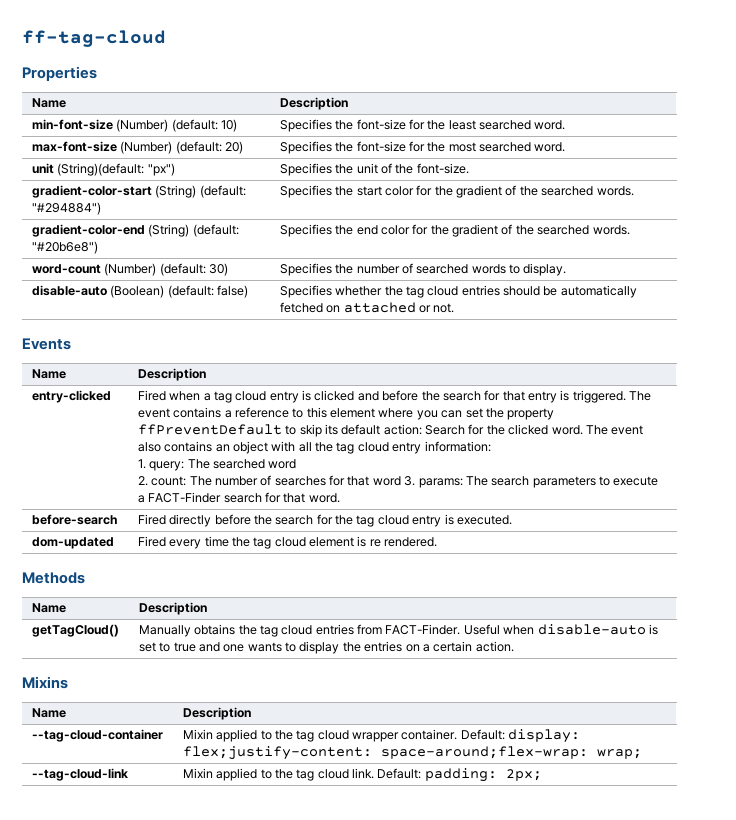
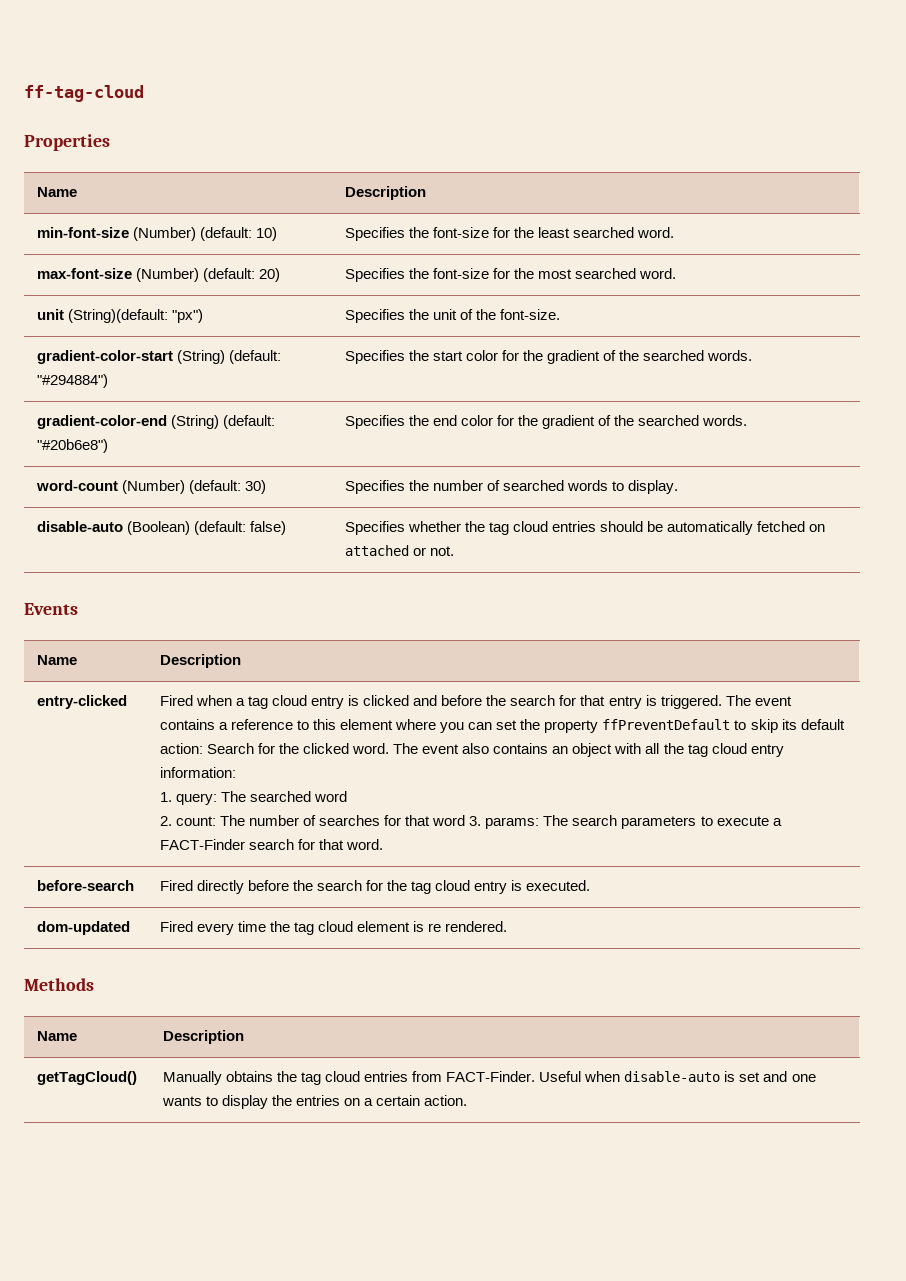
- getTagCloud() | Manually obtains the tag cloud entries from FACT-Finder. Useful when disable-auto is set to true and one wants to display the entries on a certain action.
+ getTagCloud() | Manually obtains the tag cloud entries from FACT-Finder. Useful when disable-auto is set and one wants to display the entries on a certain action.
- Mixins
- Name | Description
- --tag-cloud-container | Mixin applied to the tag cloud wrapper container. Default: display: flex;justify-content: space-around;flex-wrap: wrap;
- --tag-cloud-link | Mixin applied to the tag cloud link. Default: padding: 2px;

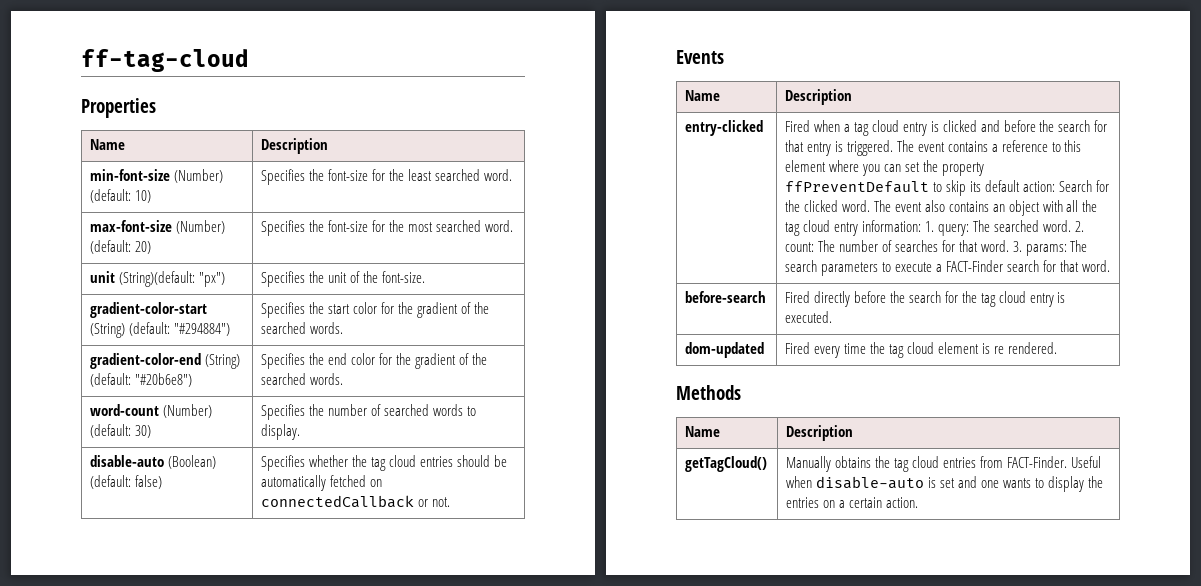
- disable-auto (Boolean) (default: false) | Specifies whether the tag cloud entries should be automatically fetched on attached or not.
+ disable-auto (Boolean) (default: false) | Specifies whether the tag cloud entries should be automatically fetched on connectedCallback or not.
- The event also contains an object with all the tag cloud entry information:
- 1. query: The searched word
- 2. count: The number of searches for that word 3. params: The search parameters to execute a FACT-Finder search for that word.
+ The event also contains an object with all the tag cloud entry information: 1. query: The searched word. 2. count: The number of searches for that word. 3. params: The search parameters to execute a FACT-Finder search for that word.

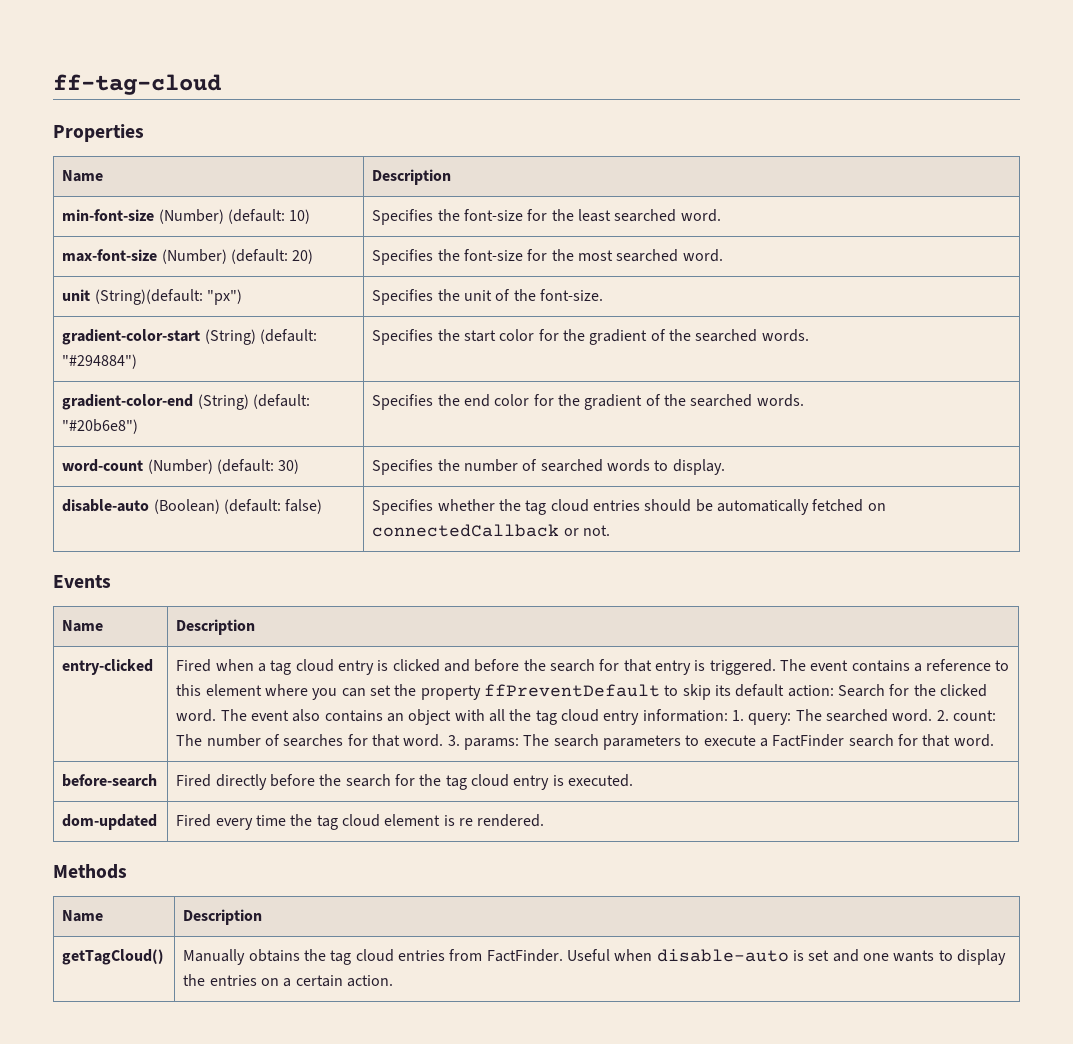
- 3. params: The search parameters to execute a FACT-Finder search for that word.
+ 3. params: The search parameters to execute a FactFinder search for that word.
- getTagCloud() | Manually obtains the tag cloud entries from FACT-Finder. Useful when disable-auto is set and one wants to display the entries on a certain action.
+ getTagCloud() | Manually obtains the tag cloud entries from FactFinder. Useful when disable-auto is set and one wants to display the entries on a certain action.

